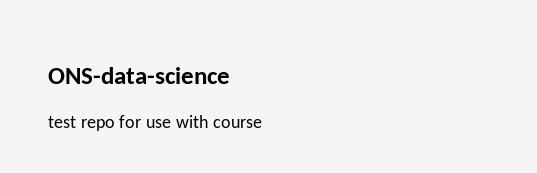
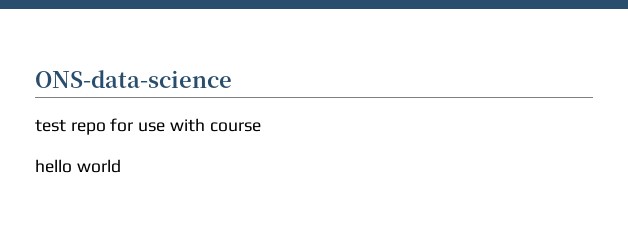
+ hello world

